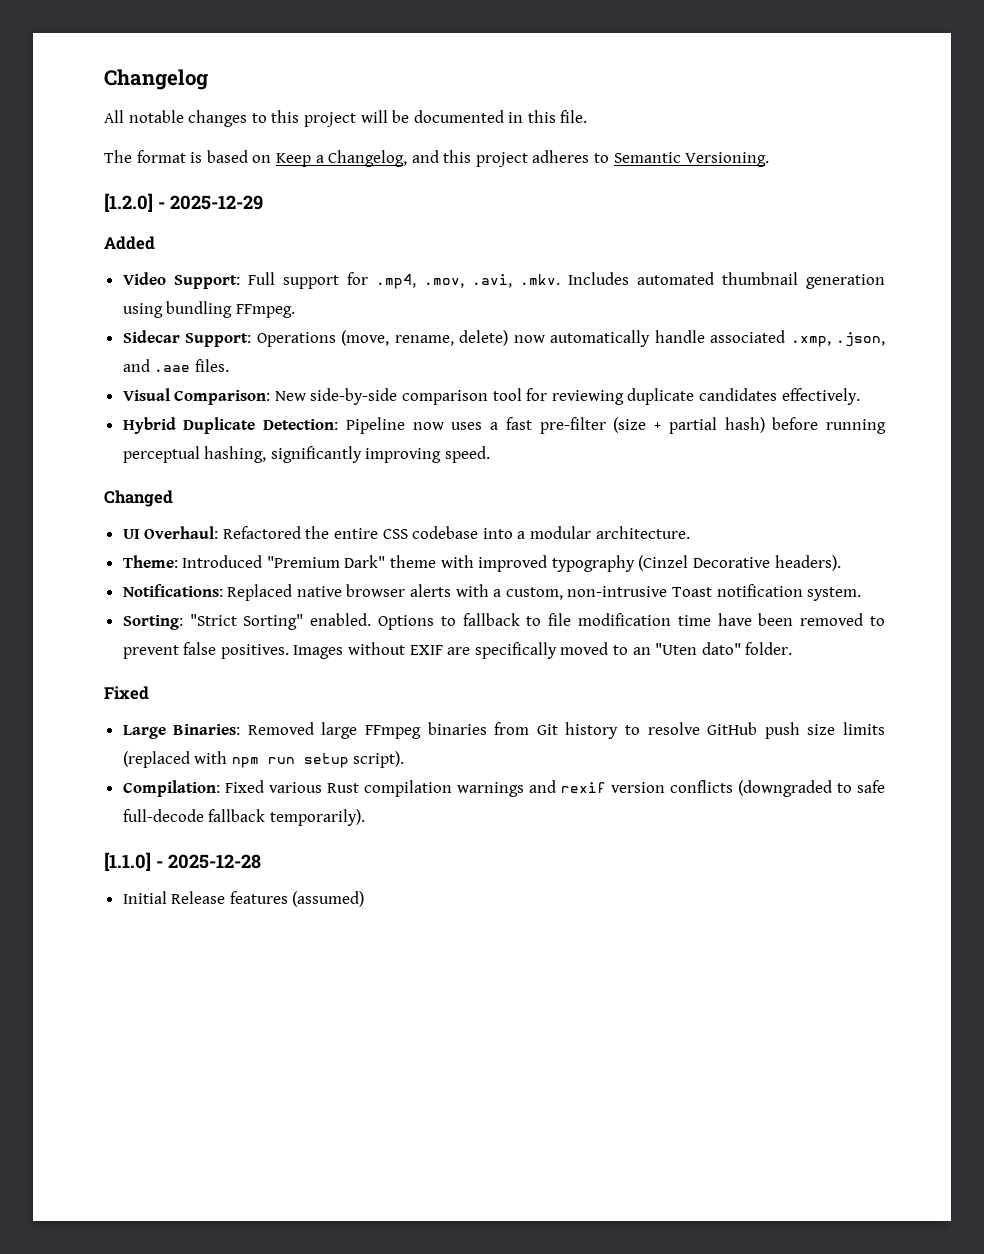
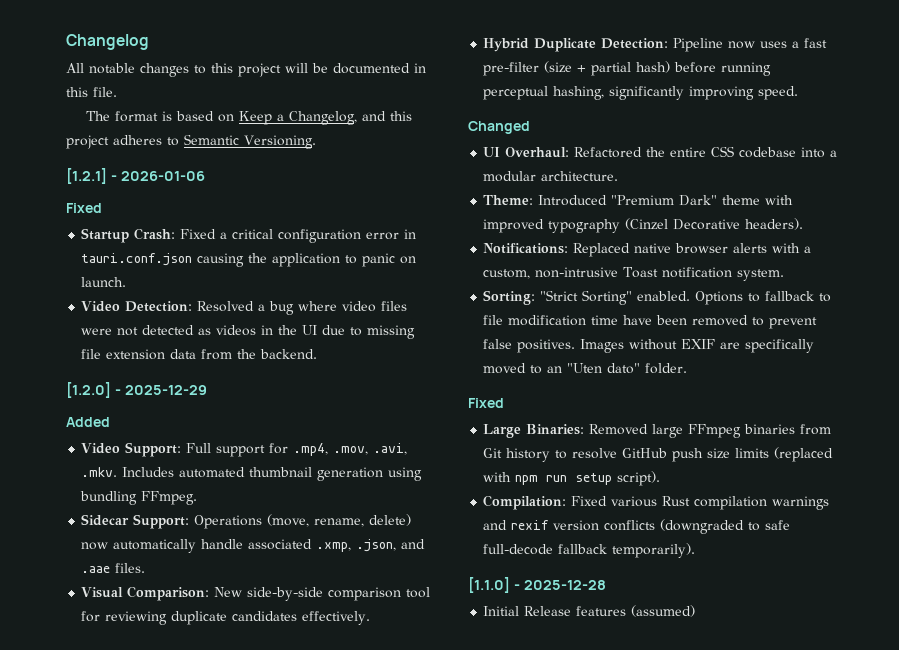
+ [1.2.1] - 2026-01-06
+ Fixed
+ Startup Crash: Fixed a critical configuration error in tauri.conf.json causing the application to panic on launch.
+ Video Detection: Resolved a bug where video files were not detected as videos in the UI due to missing file extension data from the backend.

